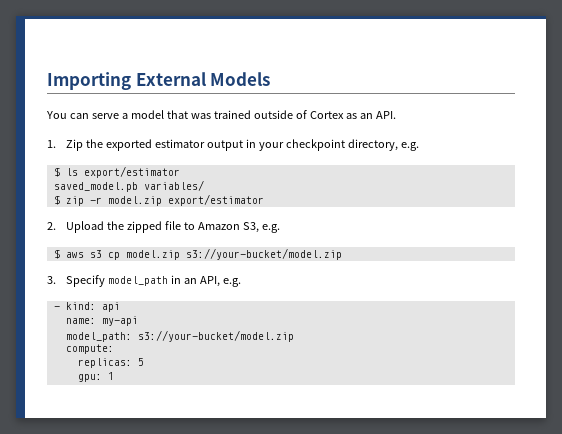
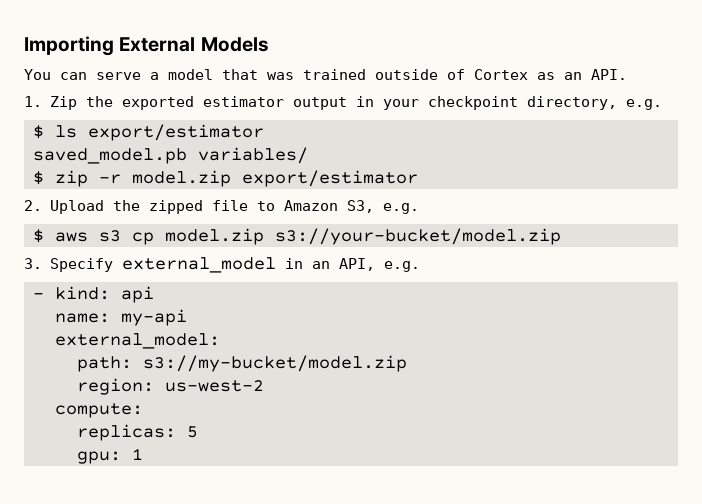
- 3. Specify model_path in an API, e.g.
+ 3. Specify external_model in an API, e.g.
- model_path: s3://your-bucket/model.zip
+ external_model:
+ path: s3://my-bucket/model.zip
+ region: us-west-2

